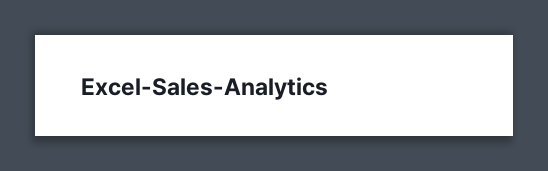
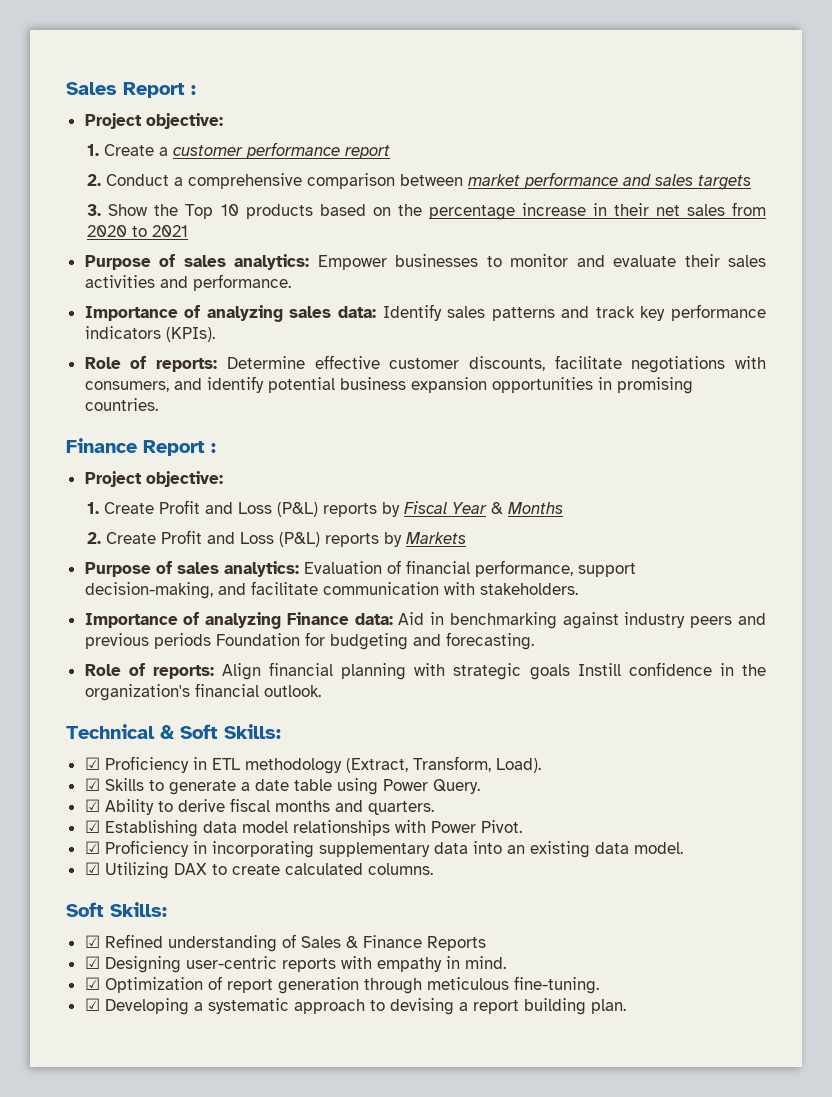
- Excel-Sales-Analytics
+ Sales Report :
+ Project objective:
+ 1. Create a customer performance report
+ 2. Conduct a comprehensive comparison between market performance and sales targets
+ 3. Show the Top 10 products based on the percentage increase in their net sales from 2020 to 2021
+ Purpose of sales analytics: Empower businesses to monitor and evaluate their sales activities and performance.
+ Importance of analyzing sales data: Identify sales patterns and track key performance indicators (KPIs).
+ Role of reports: Determine effective customer discounts, facilitate negotiations with consumers, and identify potential business expansion opportunities in promising countries.
+ Finance Report :
+ Project objective:
+ 1. Create Profit and Loss (P&L) reports by Fiscal Year & Months
+ 2. Create Profit and Loss (P&L) reports by Markets
+ Purpose of sales analytics: Evaluation of financial performance, support decision-making, and facilitate communication with stakeholders.
+ Importance of analyzing Finance data: Aid in benchmarking against industry peers and previous periods Foundation for budgeting and forecasting.
+ Role of reports: Align financial planning with strategic goals Instill confidence in the organization's financial outlook.
+ Technical & Soft Skills:
+ ☑ Proficiency in ETL methodology (Extract, Transform, Load).
+ ☑ Skills to generate a date table using Power Query.
+ ☑ Ability to derive fiscal months and quarters.
+ ☑ Establishing data model relationships with Power Pivot.
+ ☑ Proficiency in incorporating supplementary data into an existing data model.
+ ☑ Utilizing DAX to create calculated columns.
+ Soft Skills:
+ ☑ Refined understanding of Sales & Finance Reports
+ ☑ Designing user-centric reports with empathy in mind.
+ ☑ Optimization of report generation through meticulous fine-tuning.
+ ☑ Developing a systematic approach to devising a report building plan.

